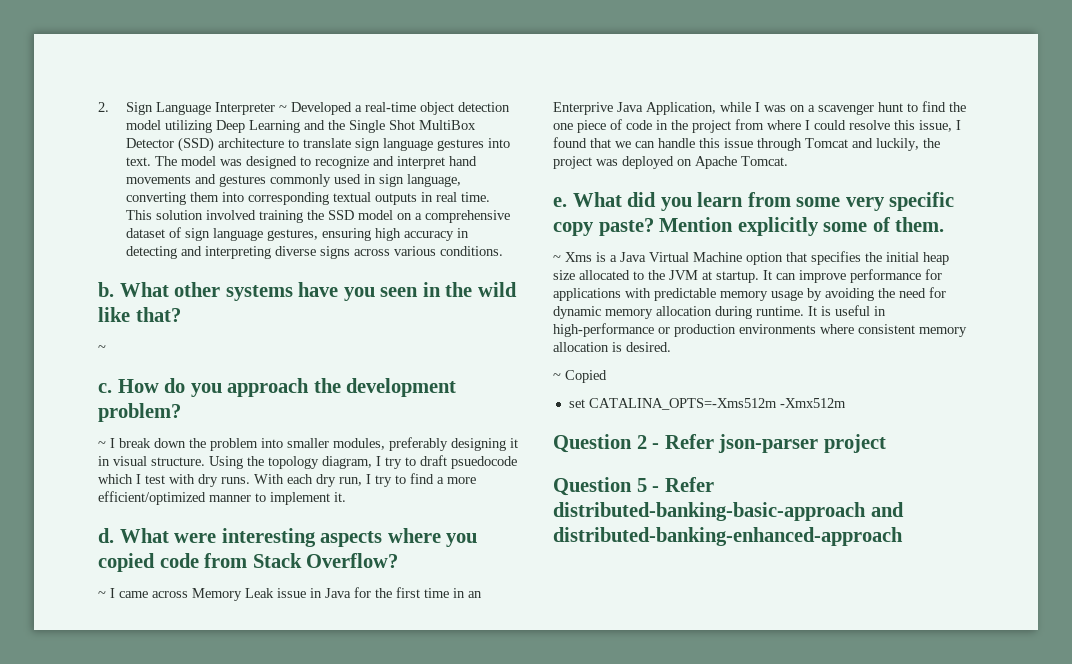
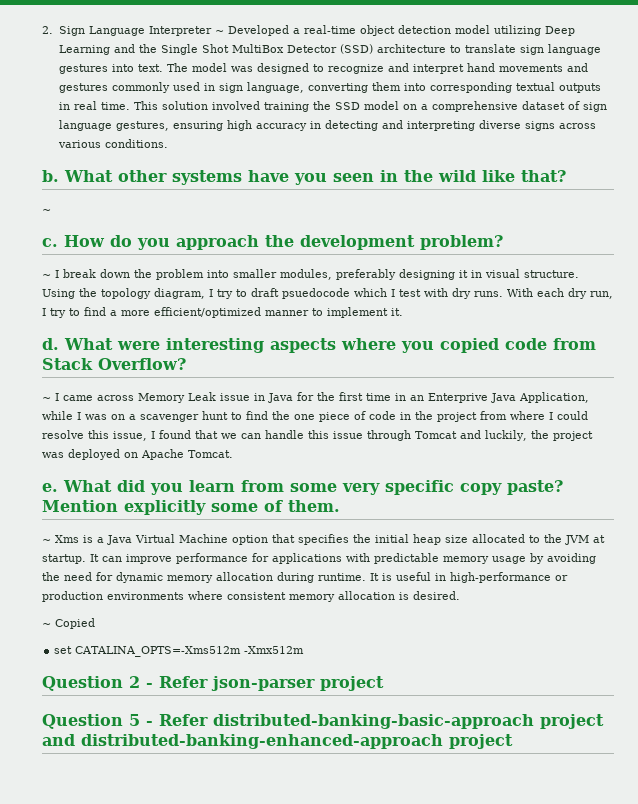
- Question 5 - Refer distributed-banking-basic-approach and distributed-banking-enhanced-approach
+ Question 5 - Refer distributed-banking-basic-approach project and distributed-banking-enhanced-approach project

